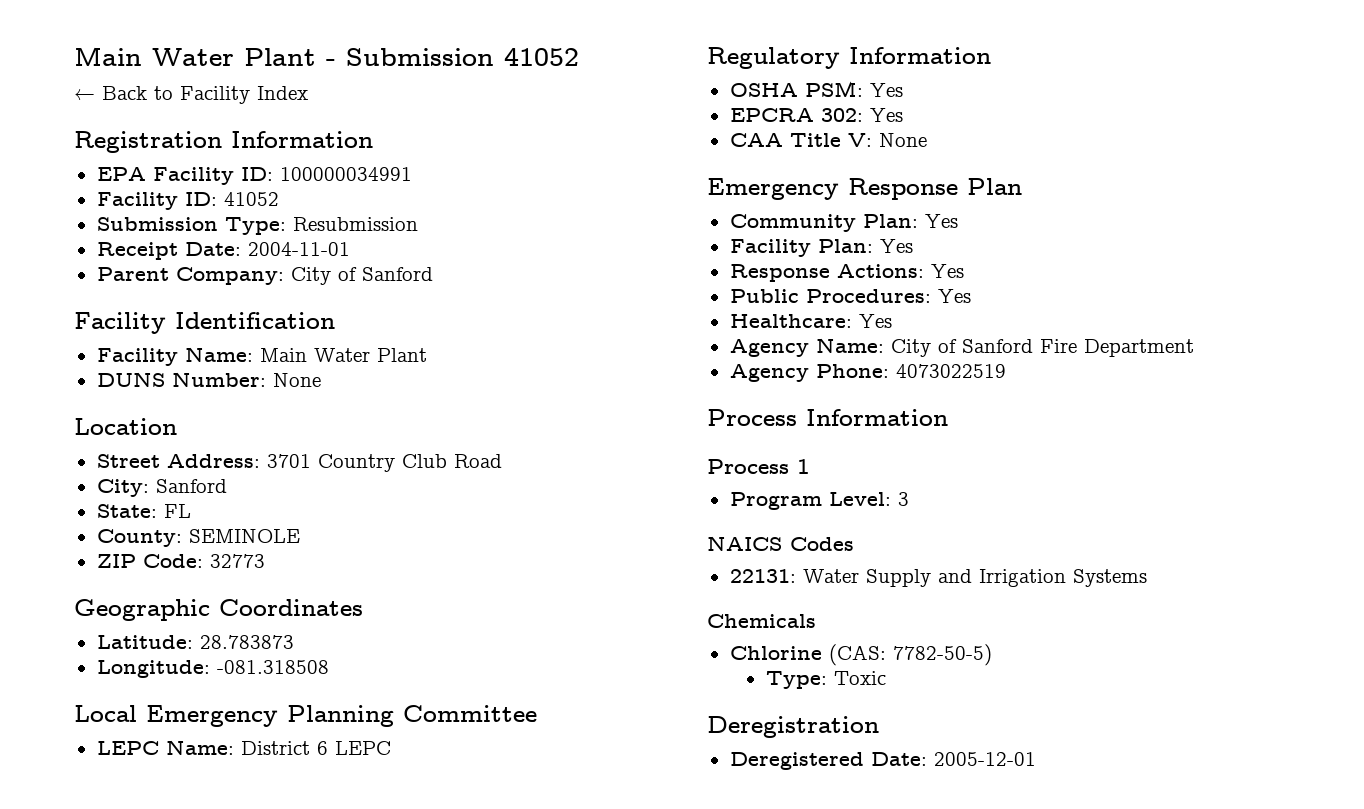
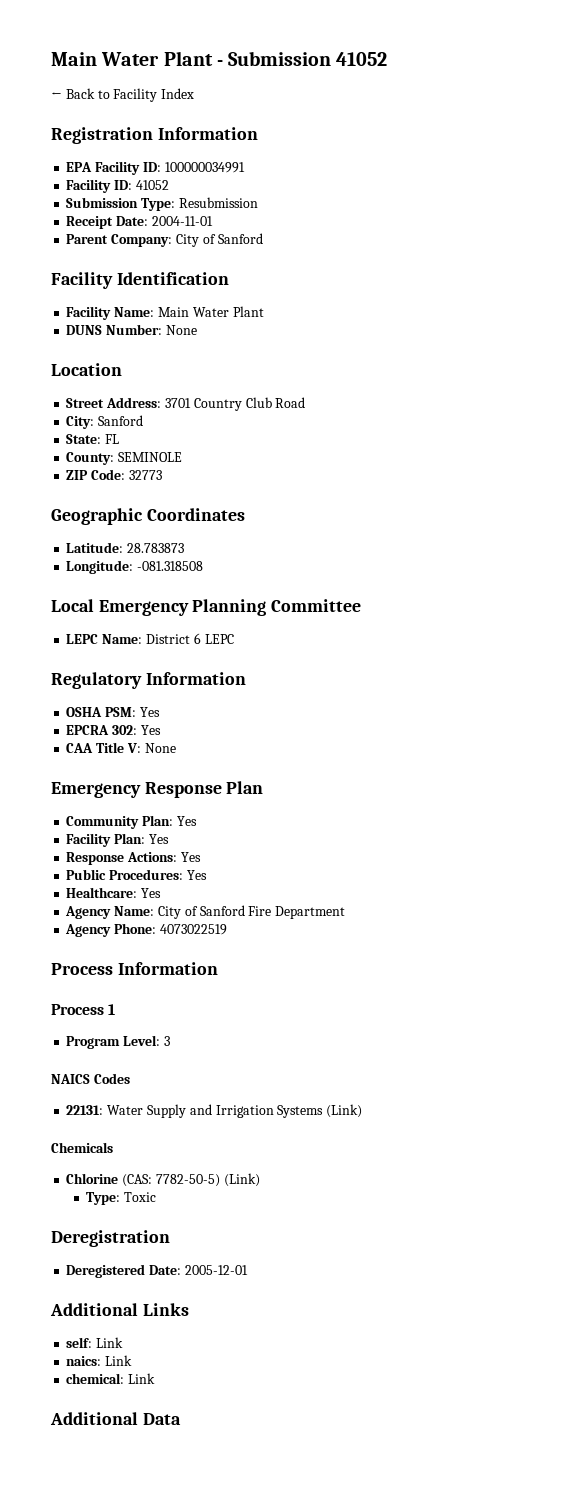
- 22131: Water Supply and Irrigation Systems
+ 22131: Water Supply and Irrigation Systems (Link)
- Chlorine (CAS: 7782-50-5)
+ Chlorine (CAS: 7782-50-5) (Link)
+ Additional Links
+ self: Link
+ naics: Link
+ chemical: Link
+ Additional Data

